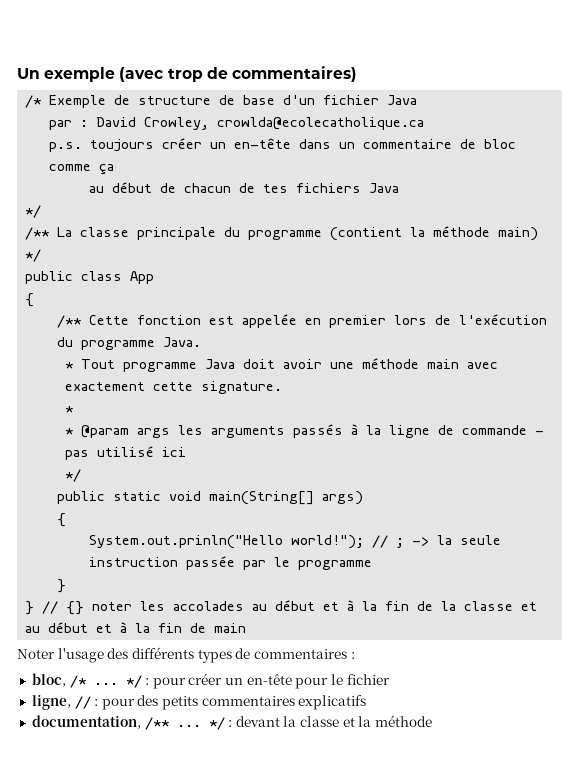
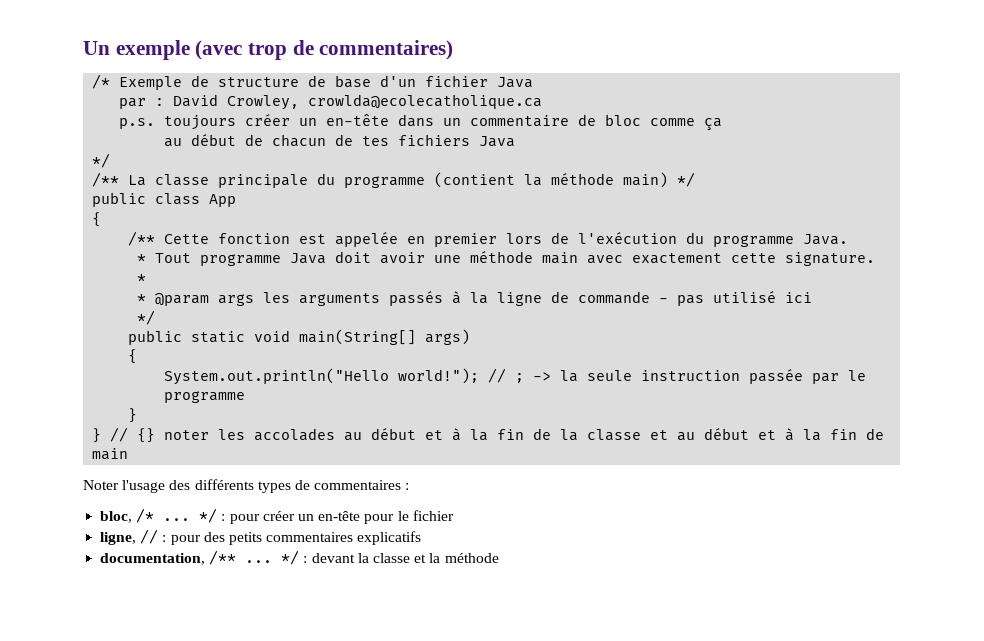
- System.out.prinln("Hello world!"); // ; -> la seule instruction passée par le programme
+ System.out.println("Hello world!"); // ; -> la seule instruction passée par le programme

